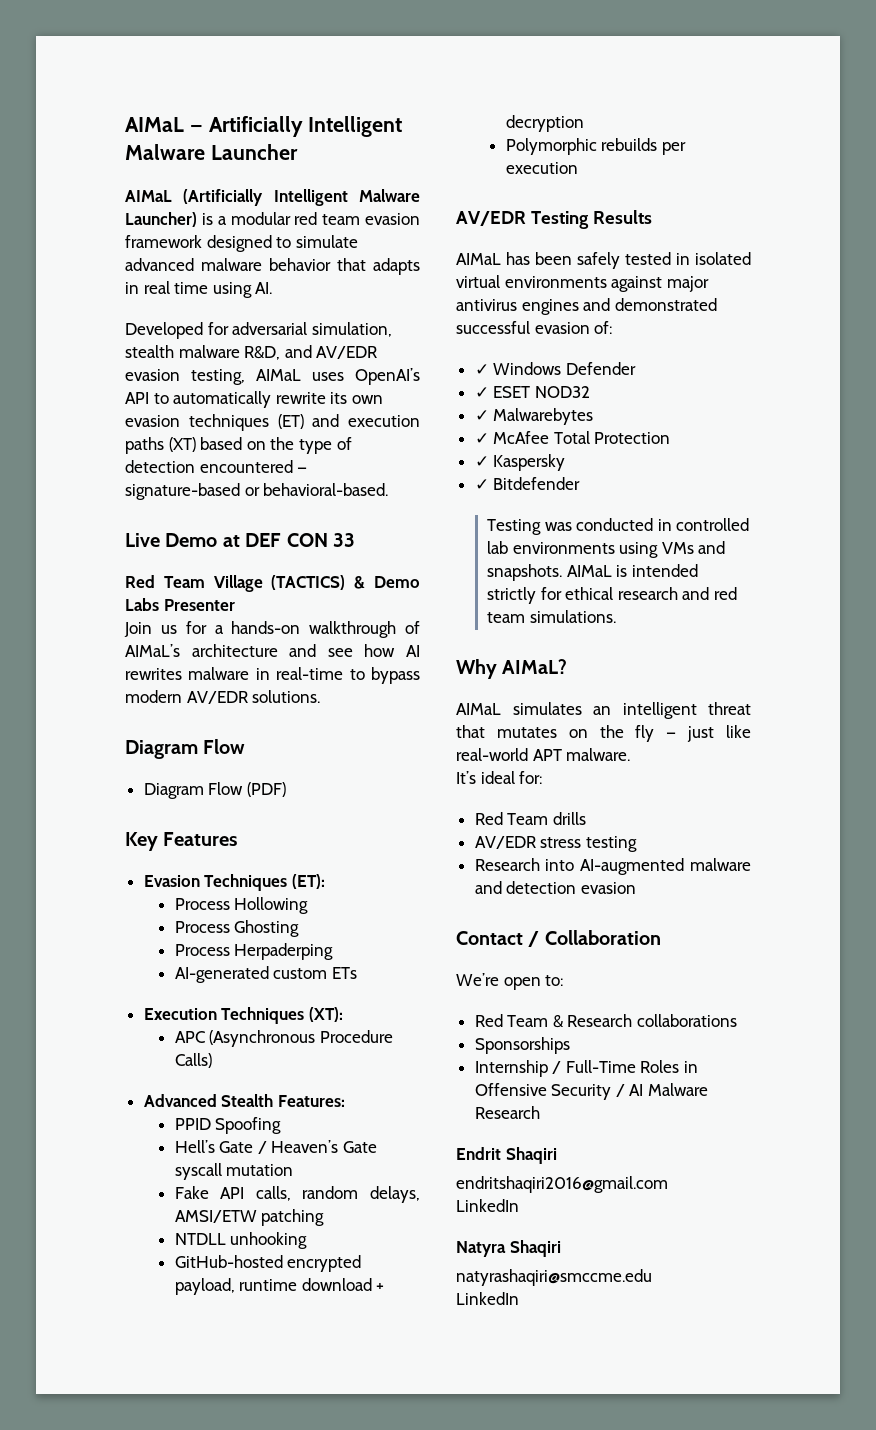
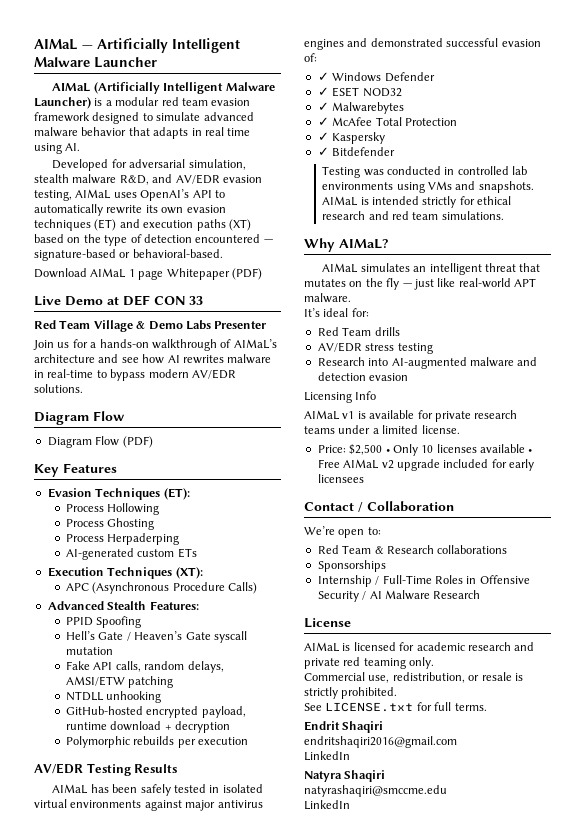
+ Download AIMaL 1 page Whitepaper (PDF)
- Red Team Village (TACTICS) & Demo Labs Presenter
+ Red Team Village & Demo Labs Presenter
+ Licensing Info
+ AIMaL v1 is available for private research teams under a limited license.
+ Price: $2,500 • Only 10 licenses available • Free AIMaL v2 upgrade included for early licensees
+ License
+ AIMaL is licensed for academic research and private red teaming only.
+ Commercial use, redistribution, or resale is strictly prohibited.
+ See LICENSE.txt for full terms.

